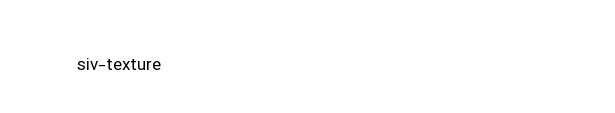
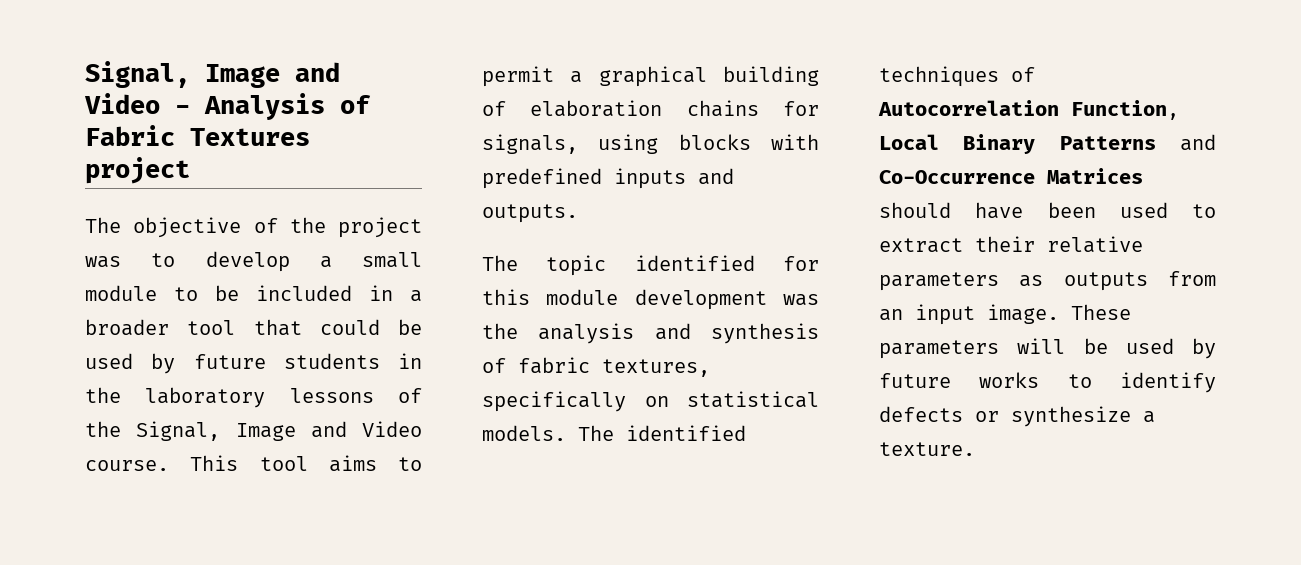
- siv-texture
+ Signal, Image and Video - Analysis of Fabric Textures project
+ The objective of the project was to develop a small module to be included in a broader tool that could be used by future students in the laboratory lessons of the Signal, Image and Video course. This tool aims to permit a graphical building of elaboration chains for signals, using blocks with predefined inputs and outputs.
+ The topic identified for this module development was the analysis and synthesis of fabric textures, specifically on statistical models. The identified techniques of Autocorrelation Function, Local Binary Patterns and Co-Occurrence Matrices should have been used to extract their relative parameters as outputs from an input image. These parameters will be used by future works to identify defects or synthesize a texture.

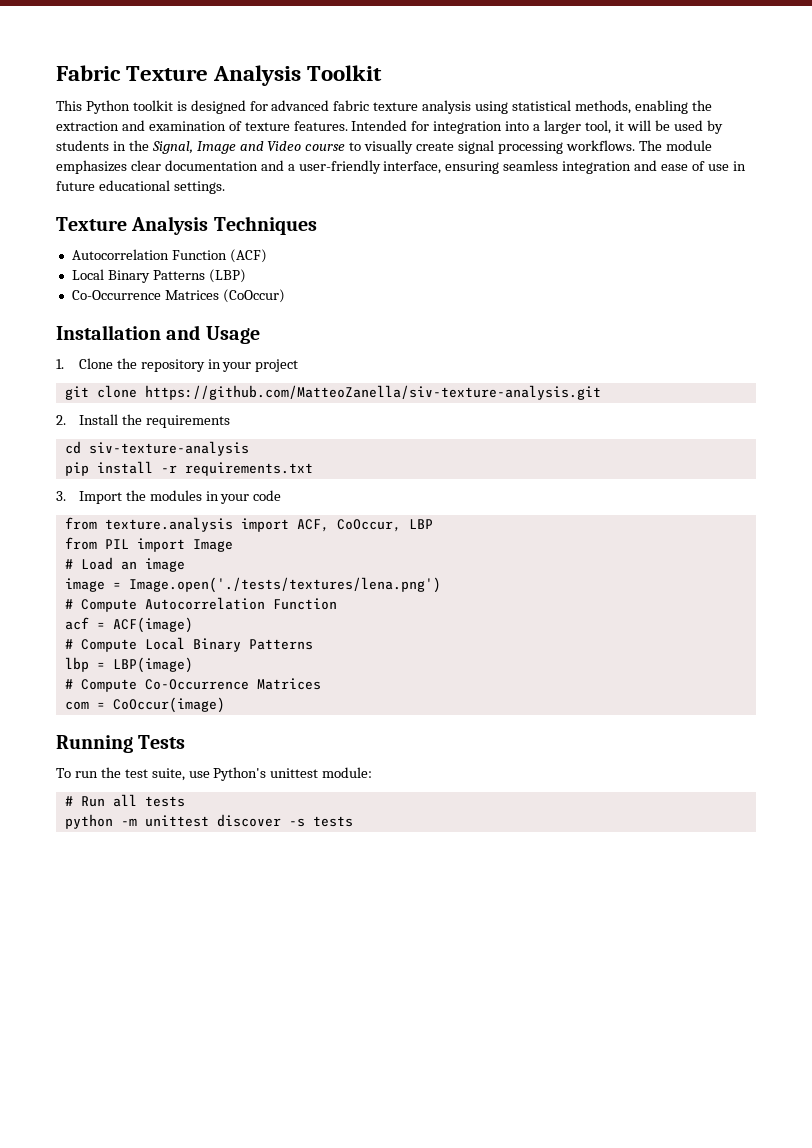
- Signal, Image and Video - Analysis of Fabric Textures project
- The objective of the project was to develop a small module to be included in a broader tool that could be used by future students in the laboratory lessons of the Signal, Image and Video course. This tool aims to permit a graphical building of elaboration chains for signals, using blocks with predefined inputs and outputs.
- The topic identified for this module development was the analysis and synthesis of fabric textures, specifically on statistical models. The identified techniques of Autocorrelation Function, Local Binary Patterns and Co-Occurrence Matrices should have been used to extract their relative parameters as outputs from an input image. These parameters will be used by future works to identify defects or synthesize a texture.
+ Fabric Texture Analysis Toolkit
+ This Python toolkit is designed for advanced fabric texture analysis using statistical methods, enabling the extraction and examination of texture features. Intended for integration into a larger tool, it will be used by students in the Signal, Image and Video course to visually create signal processing workflows. The module emphasizes clear documentation and a user-friendly interface, ensuring seamless integration and ease of use in future educational settings.
+ Texture Analysis Techniques
+ Autocorrelation Function (ACF)
+ Local Binary Patterns (LBP)
+ Co-Occurrence Matrices (CoOccur)
+ Installation and Usage
+ 1. Clone the repository in your project
+ git clone https://github.com/MatteoZanella/siv-texture-analysis.git
+ 2. Install the requirements
+ cd siv-texture-analysis
+ pip install -r requirements.txt
+ 3. Import the modules in your code
+ from texture.analysis import ACF, CoOccur, LBP
+ from PIL import Image
+ # Load an image
+ image = Image.open('./tests/textures/lena.png')
+ # Compute Autocorrelation Function
+ acf = ACF(image)
+ # Compute Local Binary Patterns
+ lbp = LBP(image)
+ # Compute Co-Occurrence Matrices
+ com = CoOccur(image)
+ Running Tests
+ To run the test suite, use Python's unittest module:
+ # Run all tests
+ python -m unittest discover -s tests

